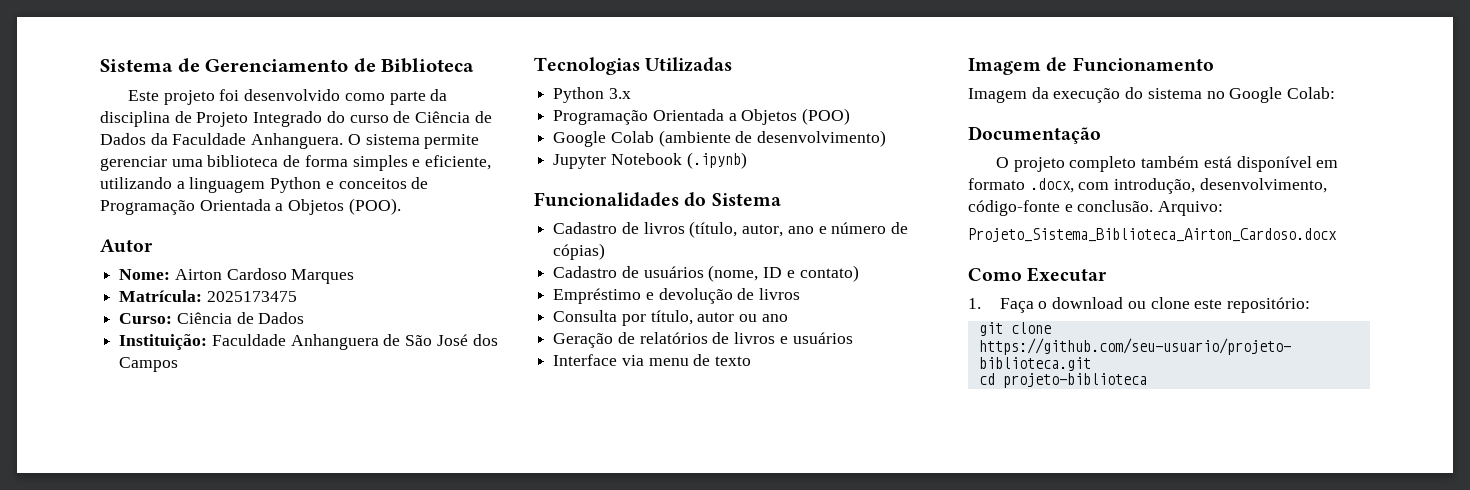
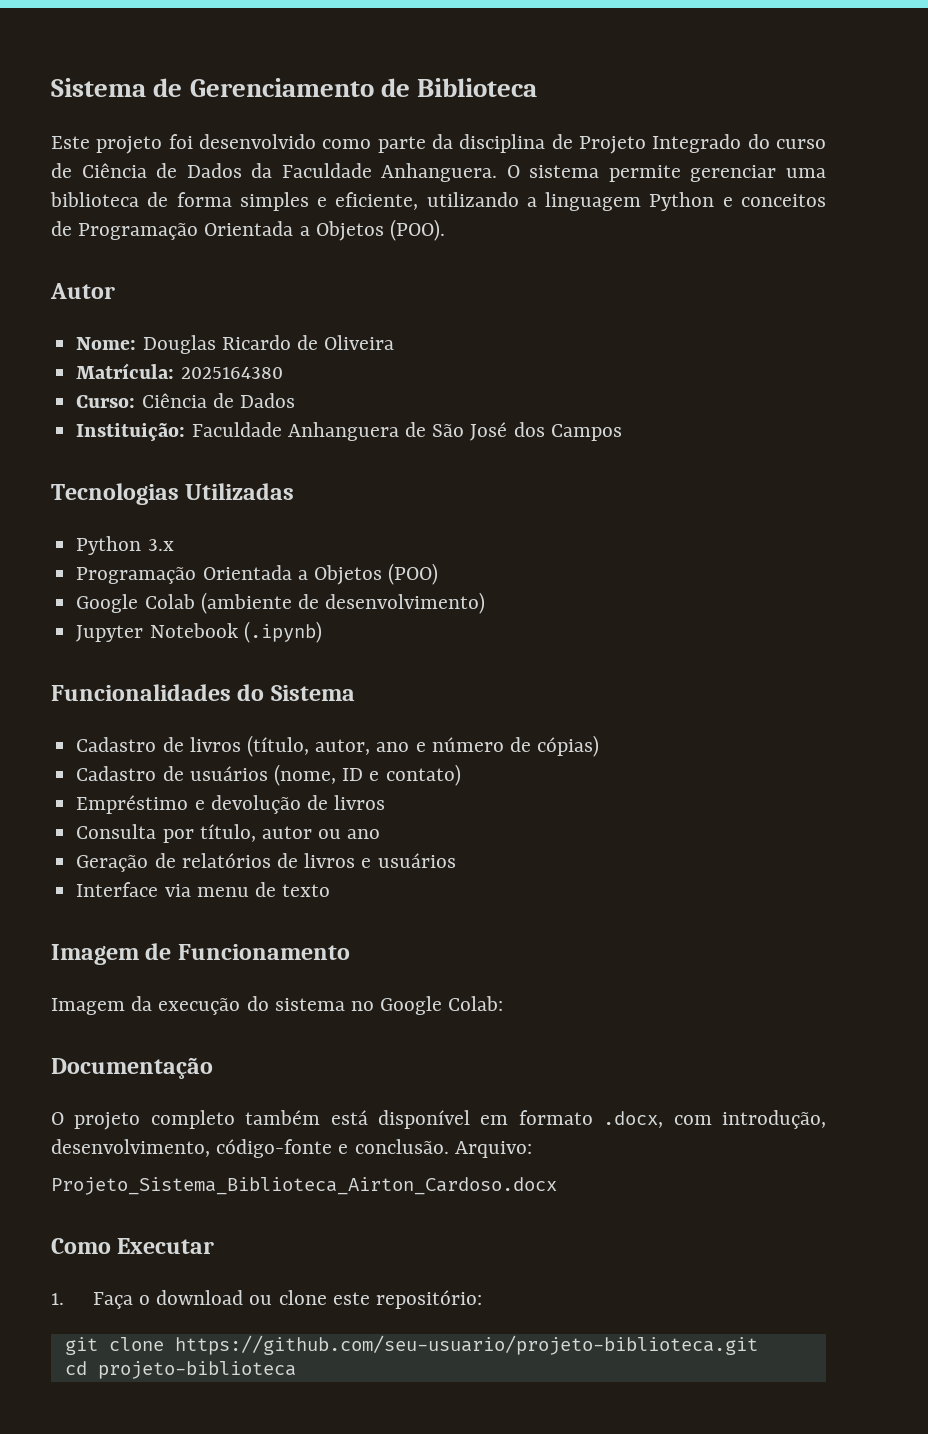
- Nome: Airton Cardoso Marques
+ Nome: Douglas Ricardo de Oliveira
- Matrícula: 2025173475
+ Matrícula: 2025164380

